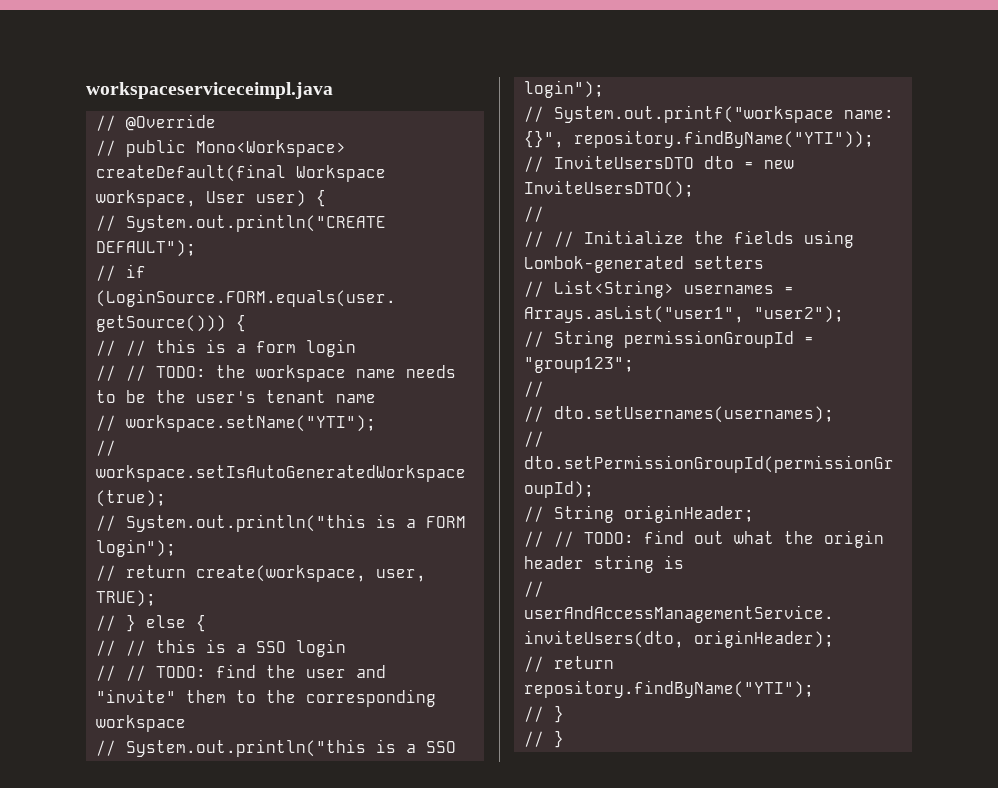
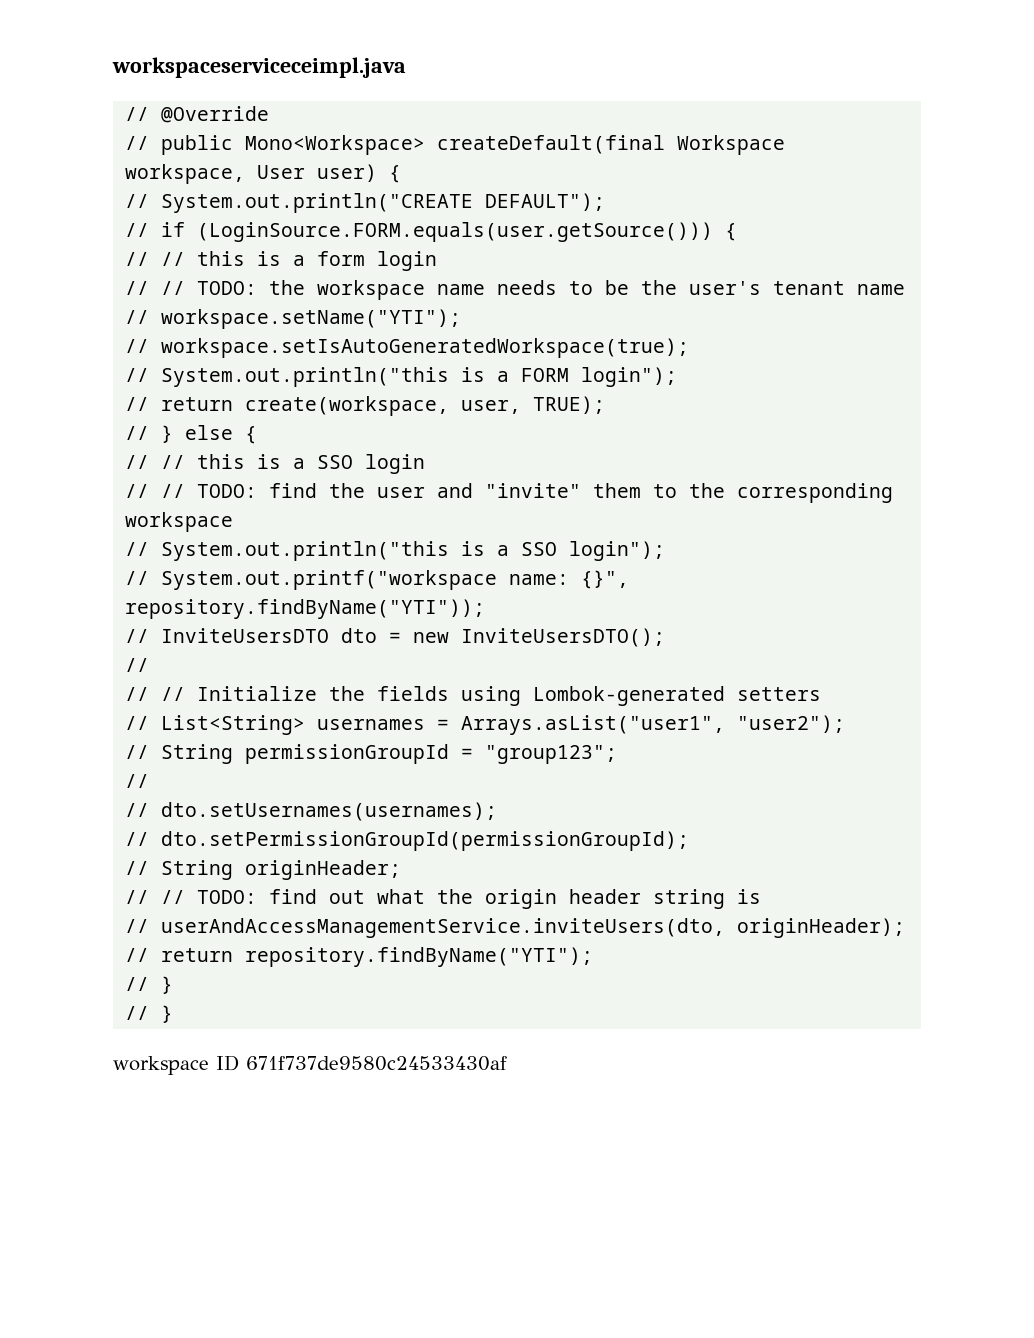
+ workspace ID 671f737de9580c24533430af

